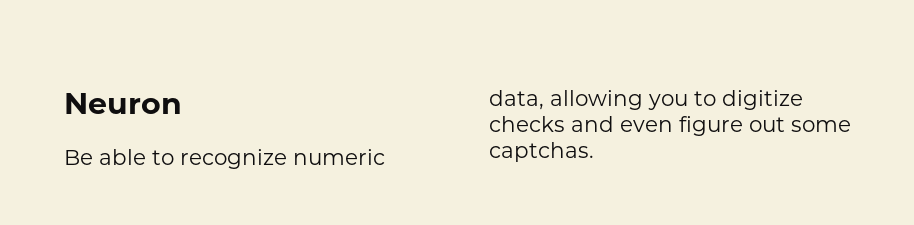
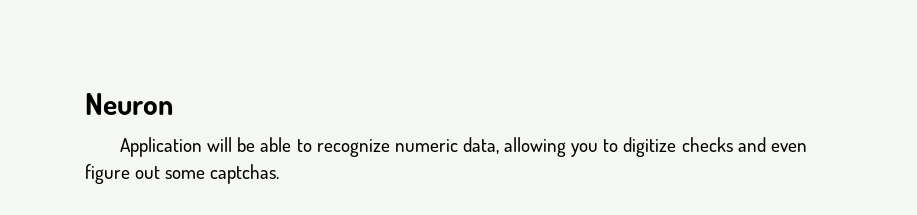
- Be able to recognize numeric data, allowing you to digitize checks and even figure out some captchas.
+ Application will be able to recognize numeric data, allowing you to digitize checks and even figure out some captchas.

